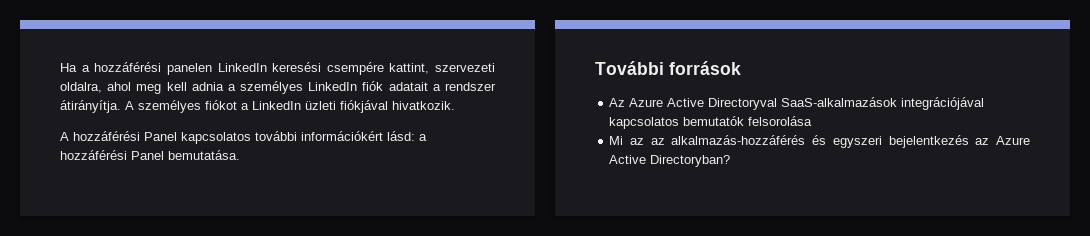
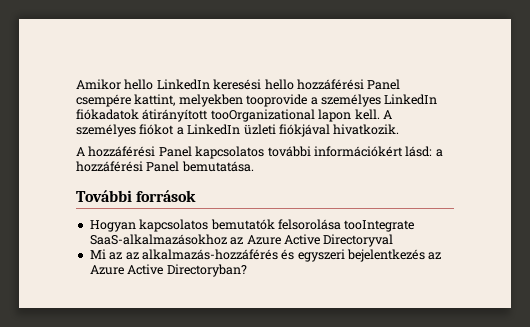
- Ha a hozzáférési panelen LinkedIn keresési csempére kattint, szervezeti oldalra, ahol meg kell adnia a személyes LinkedIn fiók adatait a rendszer átirányítja.
+ Amikor hello LinkedIn keresési hello hozzáférési Panel csempére kattint, melyekben tooprovide a személyes LinkedIn fiókadatok átirányított tooOrganizational lapon kell.
- Az Azure Active Directoryval SaaS-alkalmazások integrációjával kapcsolatos bemutatók felsorolása
+ Hogyan kapcsolatos bemutatók felsorolása tooIntegrate SaaS-alkalmazásokhoz az Azure Active Directoryval

